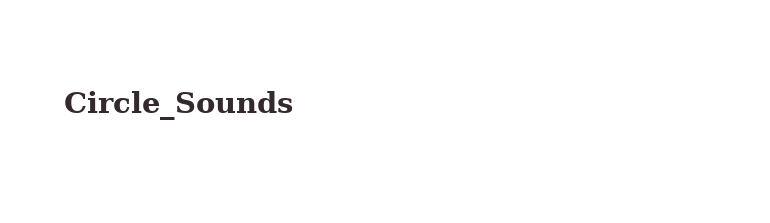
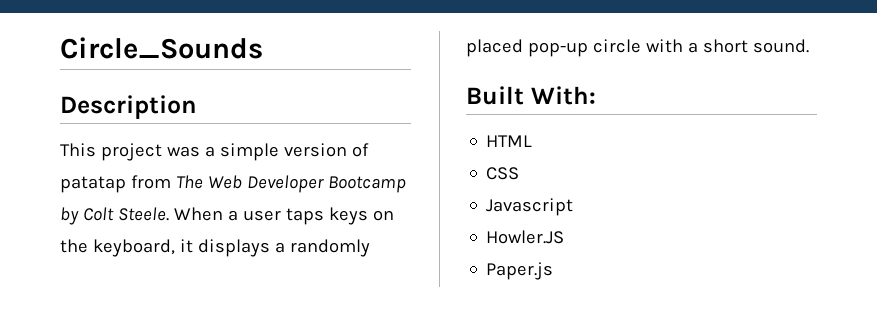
+ Description
+ This project was a simple version of patatap from The Web Developer Bootcamp by Colt Steele. When a user taps keys on the keyboard, it displays a randomly placed pop-up circle with a short sound.
+ Built With:
+ HTML
+ CSS
+ Javascript
+ Howler.JS
+ Paper.js

